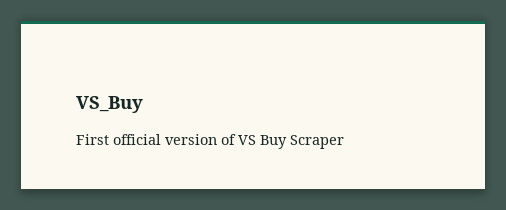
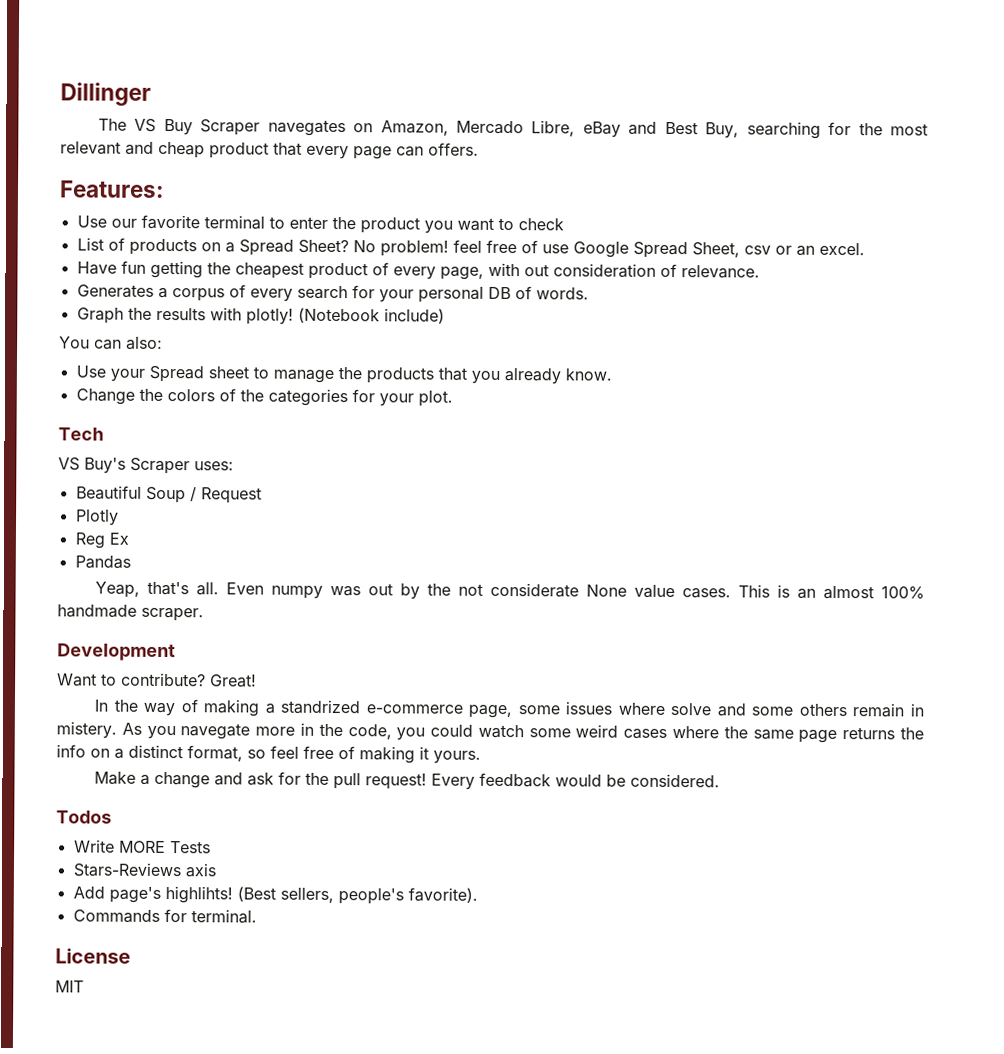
- VS_Buy
- First official version of VS Buy Scraper
+ Dillinger
+ The VS Buy Scraper navegates on Amazon, Mercado Libre, eBay and Best Buy, searching for the most relevant and cheap product that every page can offers.
+ Features:
+ Use our favorite terminal to enter the product you want to check
+ List of products on a Spread Sheet? No problem! feel free of use Google Spread Sheet, csv or an excel.
+ Have fun getting the cheapest product of every page, with out consideration of relevance.
+ Generates a corpus of every search for your personal DB of words.
+ Graph the results with plotly! (Notebook include)
+ You can also:
+ Use your Spread sheet to manage the products that you already know.
+ Change the colors of the categories for your plot.
+ Tech
+ VS Buy's Scraper uses:
+ Beautiful Soup / Request
+ Plotly
+ Reg Ex
+ Pandas
+ Yeap, that's all. Even numpy was out by the not considerate None value cases. This is an almost 100% handmade scraper.
+ Development
+ Want to contribute? Great!
+ In the way of making a standrized e-commerce page, some issues where solve and some others remain in mistery. As you navegate more in the code, you could watch some weird cases where the same page returns the info on a distinct format, so feel free of making it yours.
+ Make a change and ask for the pull request! Every feedback would be considered.
+ Todos
+ Write MORE Tests
+ Stars-Reviews axis
+ Add page's highlihts! (Best sellers, people's favorite).
+ Commands for terminal.
+ License
+ MIT

